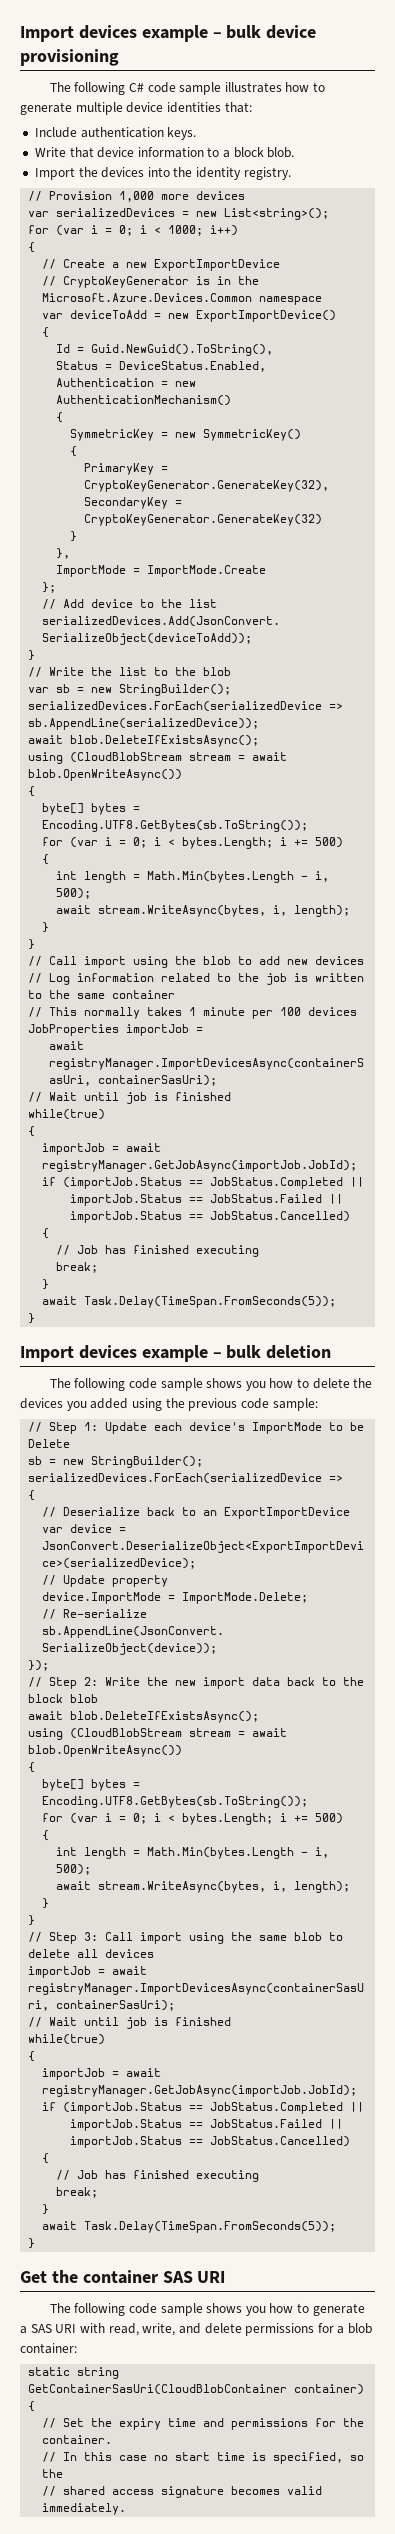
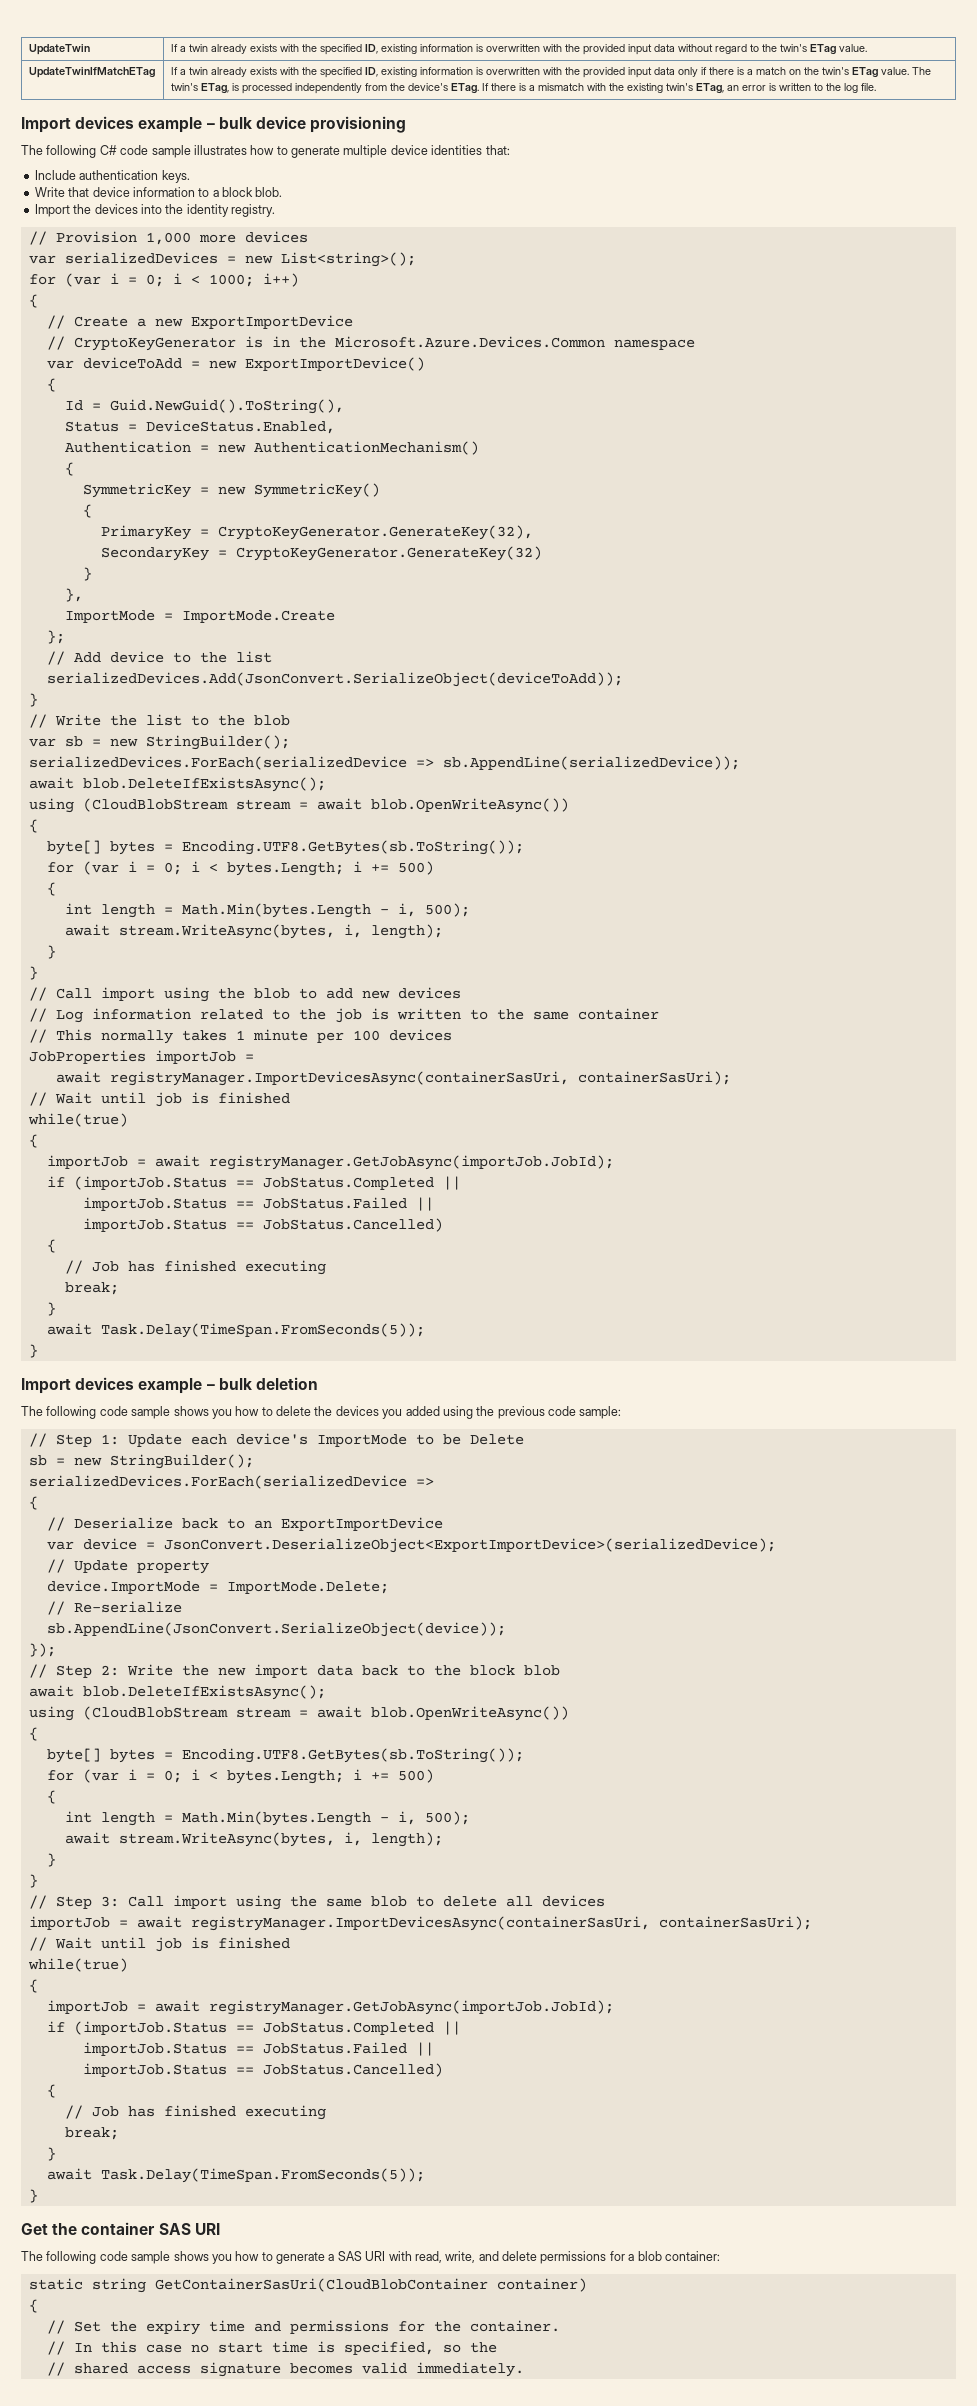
+ UpdateTwin | If a twin already exists with the specified ID, existing information is overwritten with the provided input data without regard to the twin's ETag value.
+ UpdateTwinIfMatchETag | If a twin already exists with the specified ID, existing information is overwritten with the provided input data only if there is a match on the twin's ETag value. The twin's ETag, is processed independently from the device's ETag. If there is a mismatch with the existing twin's ETag, an error is written to the log file.

